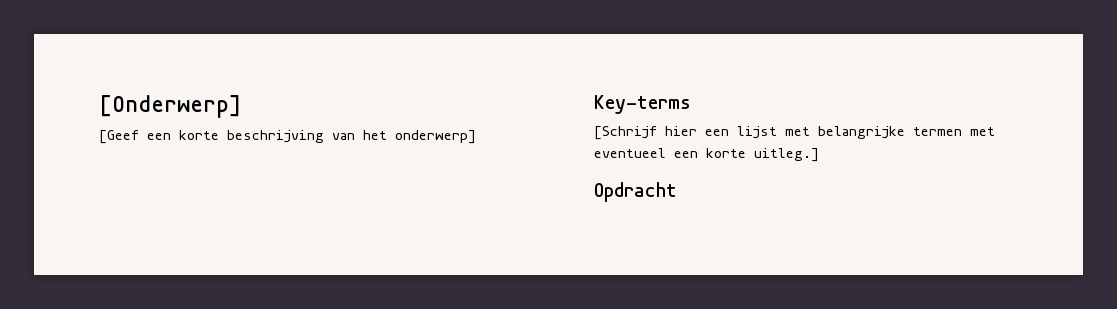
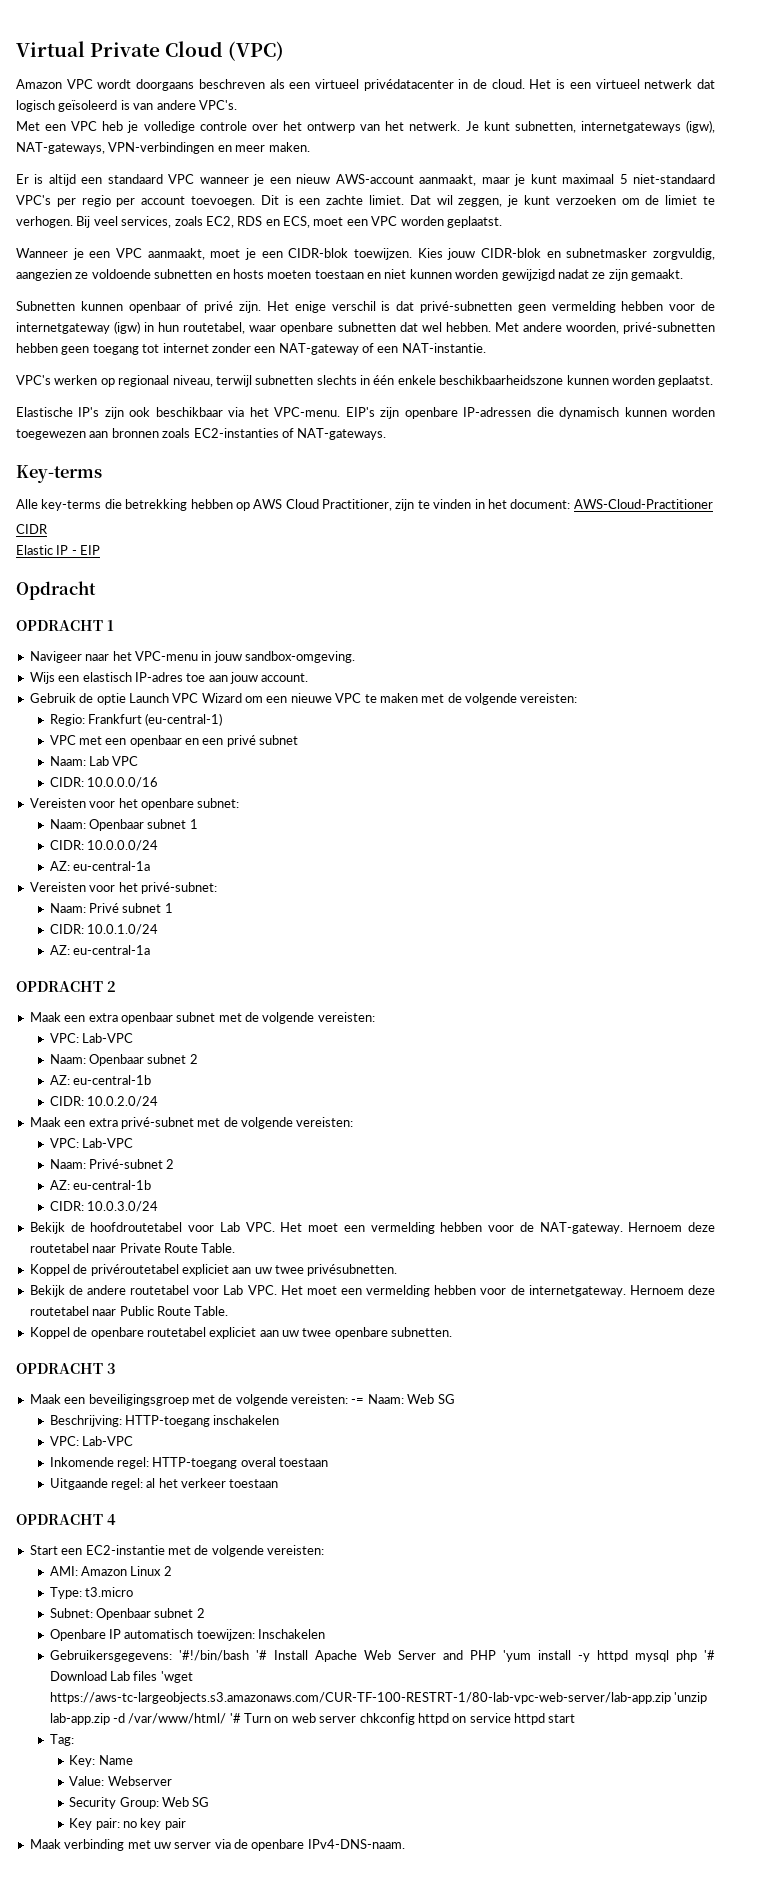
- [Onderwerp]
- [Geef een korte beschrijving van het onderwerp]
+ Virtual Private Cloud (VPC)
+ Amazon VPC wordt doorgaans beschreven als een virtueel privédatacenter in de cloud. Het is een virtueel netwerk dat logisch geïsoleerd is van andere VPC's.
+ Met een VPC heb je volledige controle over het ontwerp van het netwerk. Je kunt subnetten, internetgateways (igw), NAT-gateways, VPN-verbindingen en meer maken.
+ Er is altijd een standaard VPC wanneer je een nieuw AWS-account aanmaakt, maar je kunt maximaal 5 niet-standaard VPC's per regio per account toevoegen. Dit is een zachte limiet. Dat wil zeggen, je kunt verzoeken om de limiet te verhogen. Bij veel services, zoals EC2, RDS en ECS, moet een VPC worden geplaatst.
+ Wanneer je een VPC aanmaakt, moet je een CIDR-blok toewijzen. Kies jouw CIDR-blok en subnetmasker zorgvuldig, aangezien ze voldoende subnetten en hosts moeten toestaan en niet kunnen worden gewijzigd nadat ze zijn gemaakt.
+ Subnetten kunnen openbaar of privé zijn. Het enige verschil is dat privé-subnetten geen vermelding hebben voor de internetgateway (igw) in hun routetabel, waar openbare subnetten dat wel hebben. Met andere woorden, privé-subnetten hebben geen toegang tot internet zonder een NAT-gateway of een NAT-instantie.
+ VPC's werken op regionaal niveau, terwijl subnetten slechts in één enkele beschikbaarheidszone kunnen worden geplaatst.
+ Elastische IP's zijn ook beschikbaar via het VPC-menu. EIP's zijn openbare IP-adressen die dynamisch kunnen worden toegewezen aan bronnen zoals EC2-instanties of NAT-gateways.
  Key-terms
- [Schrijf hier een lijst met belangrijke termen met eventueel een korte uitleg.]
+ Alle key-terms die betrekking hebben op AWS Cloud Practitioner, zijn te vinden in het document: AWS-Cloud-Practitioner
+ CIDR
+ Elastic IP - EIP
  Opdracht
+ OPDRACHT 1
+ Navigeer naar het VPC-menu in jouw sandbox-omgeving.
+ Wijs een elastisch IP-adres toe aan jouw account.
+ Gebruik de optie Launch VPC Wizard om een nieuwe VPC te maken met de volgende vereisten:
+ Regio: Frankfurt (eu-central-1)
+ VPC met een openbaar en een privé subnet
+ Naam: Lab VPC
+ CIDR: 10.0.0.0/16
+ Vereisten voor het openbare subnet:
+ Naam: Openbaar subnet 1
+ CIDR: 10.0.0.0/24
+ AZ: eu-central-1a
+ Vereisten voor het privé-subnet:
+ Naam: Privé subnet 1
+ CIDR: 10.0.1.0/24
+ AZ: eu-central-1a
+ OPDRACHT 2
+ Maak een extra openbaar subnet met de volgende vereisten:
+ VPC: Lab-VPC
+ Naam: Openbaar subnet 2
+ AZ: eu-central-1b
+ CIDR: 10.0.2.0/24
+ Maak een extra privé-subnet met de volgende vereisten:
+ VPC: Lab-VPC
+ Naam: Privé-subnet 2
+ AZ: eu-central-1b
+ CIDR: 10.0.3.0/24
+ Bekijk de hoofdroutetabel voor Lab VPC. Het moet een vermelding hebben voor de NAT-gateway. Hernoem deze routetabel naar Private Route Table.
+ Koppel de privéroutetabel expliciet aan uw twee privésubnetten.
+ Bekijk de andere routetabel voor Lab VPC. Het moet een vermelding hebben voor de internetgateway. Hernoem deze routetabel naar Public Route Table.
+ Koppel de openbare routetabel expliciet aan uw twee openbare subnetten.
+ OPDRACHT 3
+ Maak een beveiligingsgroep met de volgende vereisten: -= Naam: Web SG
+ Beschrijving: HTTP-toegang inschakelen
+ VPC: Lab-VPC
+ Inkomende regel: HTTP-toegang overal toestaan
+ Uitgaande regel: al het verkeer toestaan
+ OPDRACHT 4
+ Start een EC2-instantie met de volgende vereisten:
+ AMI: Amazon Linux 2
+ Type: t3.micro
+ Subnet: Openbaar subnet 2
+ Openbare IP automatisch toewijzen: Inschakelen
+ Gebruikersgegevens: '#!/bin/bash '# Install Apache Web Server and PHP 'yum install -y httpd mysql php '# Download Lab files 'wget https://aws-tc-largeobjects.s3.amazonaws.com/CUR-TF-100-RESTRT-1/80-lab-vpc-web-server/lab-app.zip 'unzip lab-app.zip -d /var/www/html/ '# Turn on web server chkconfig httpd on service httpd start
+ Tag:
+ Key: Name
+ Value: Webserver
+ Security Group: Web SG
+ Key pair: no key pair
+ Maak verbinding met uw server via de openbare IPv4-DNS-naam.

